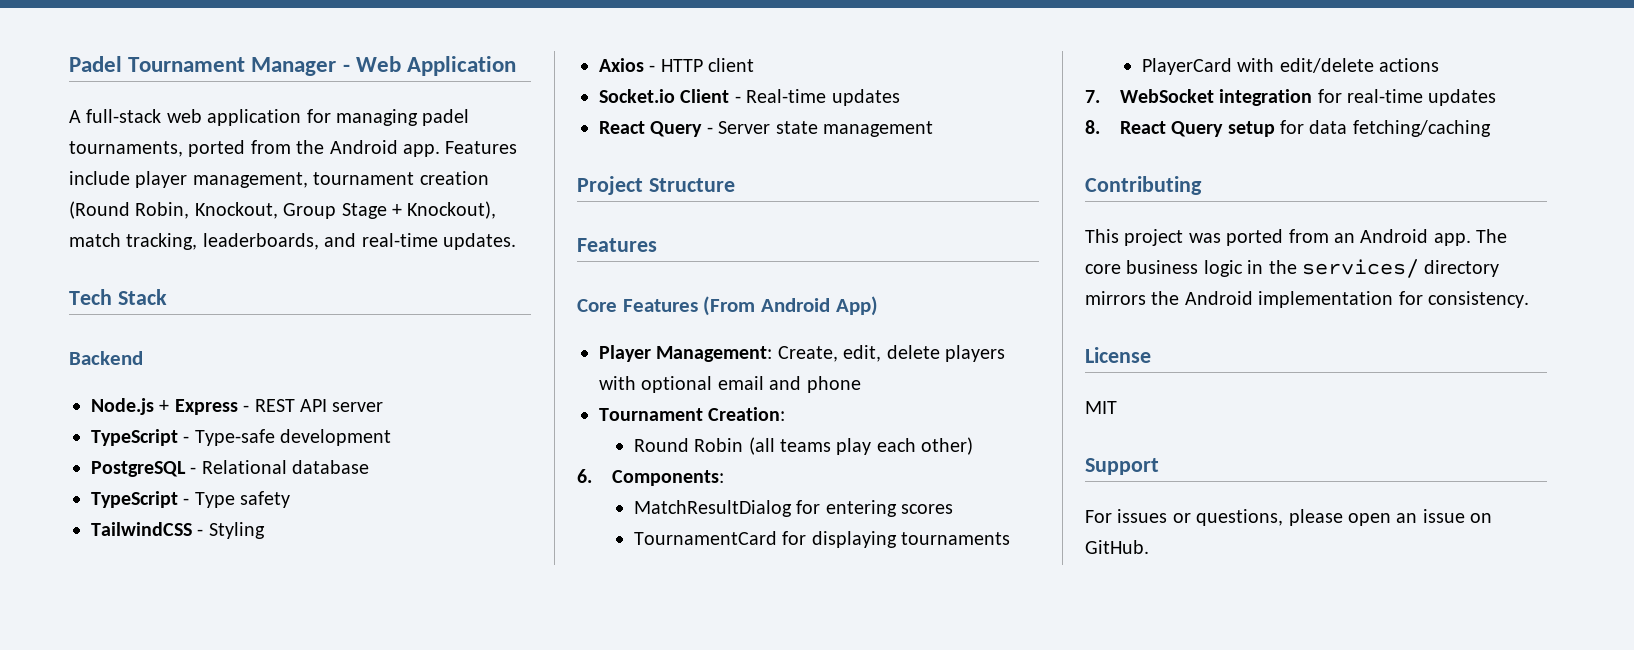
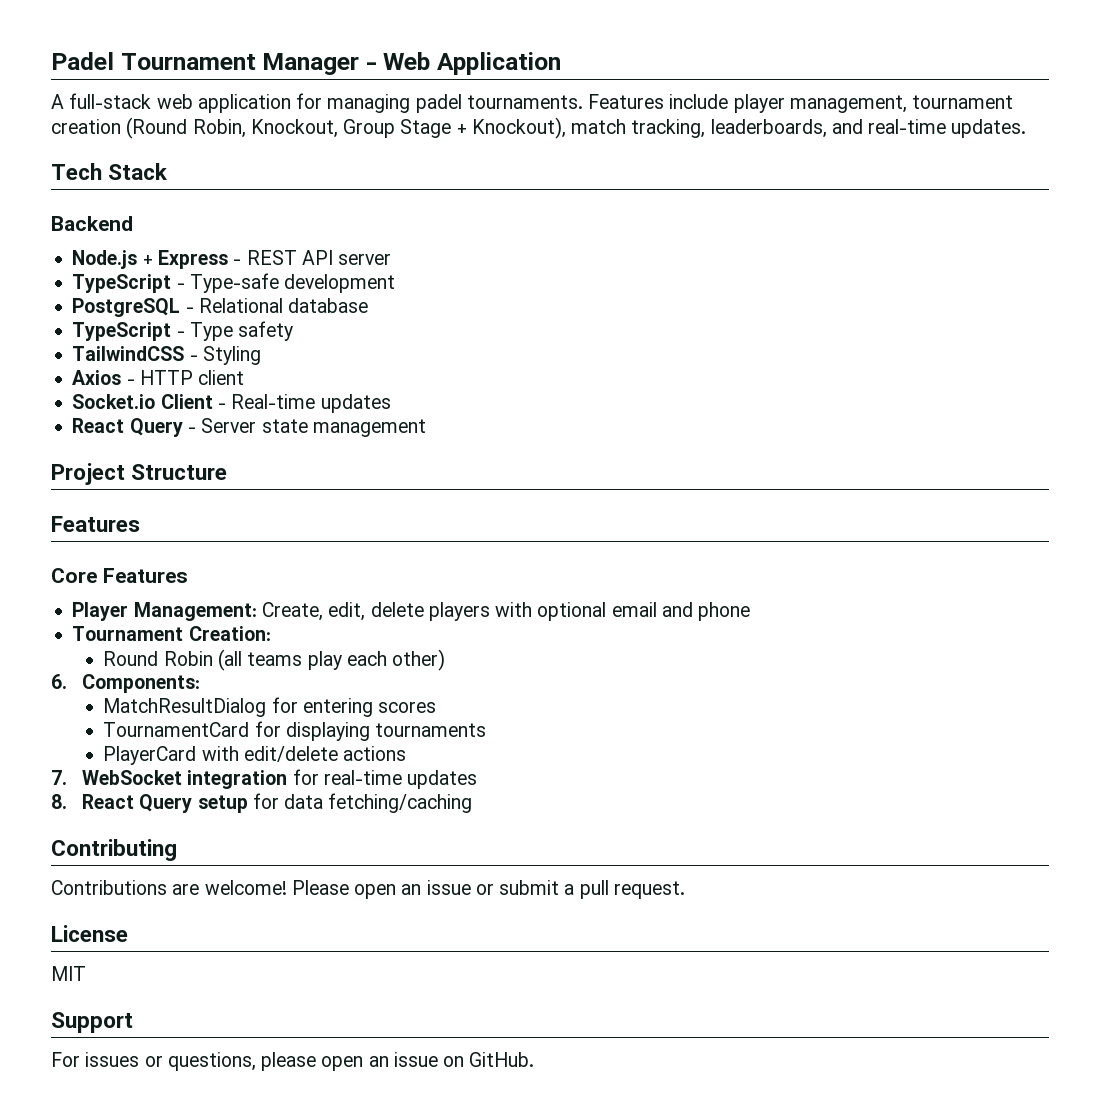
- A full-stack web application for managing padel tournaments, ported from the Android app.
+ A full-stack web application for managing padel tournaments.
- Core Features (From Android App)
+ Core Features
- This project was ported from an Android app. The core business logic in the services/ directory mirrors the Android implementation for consistency.
+ Contributions are welcome! Please open an issue or submit a pull request.

